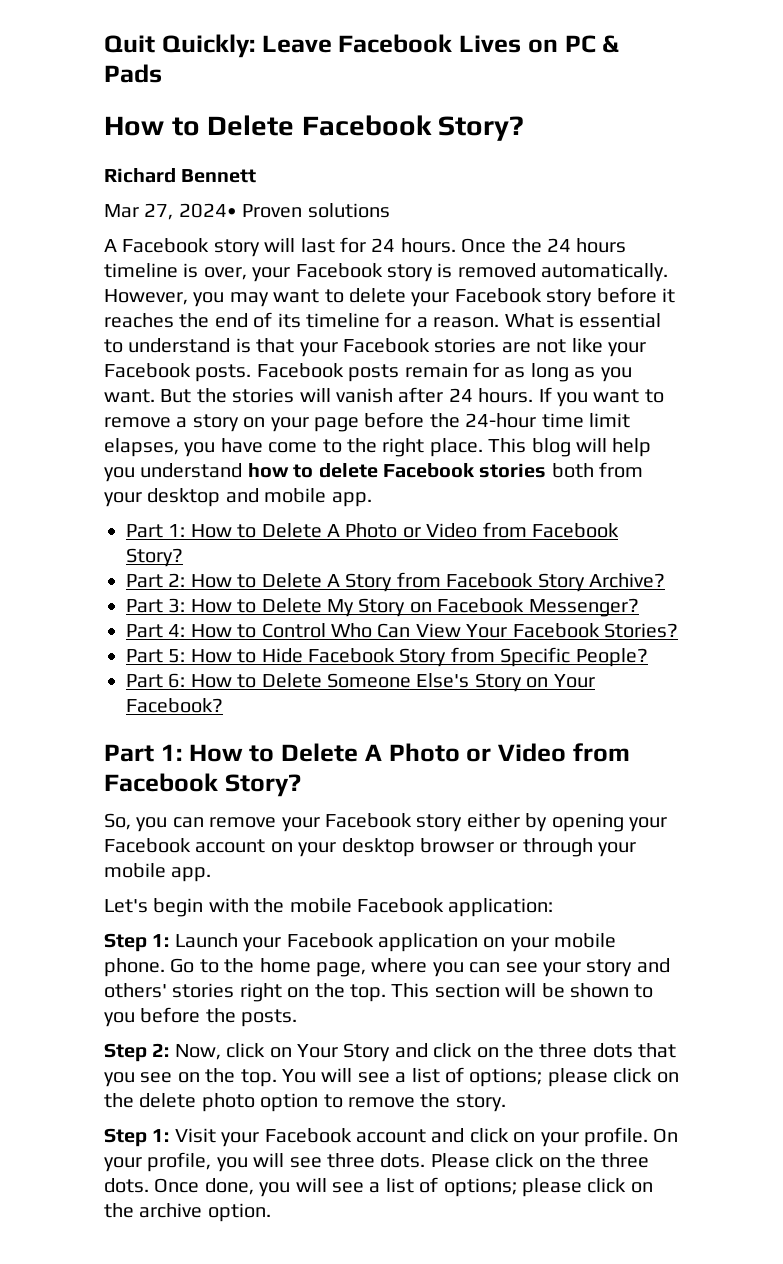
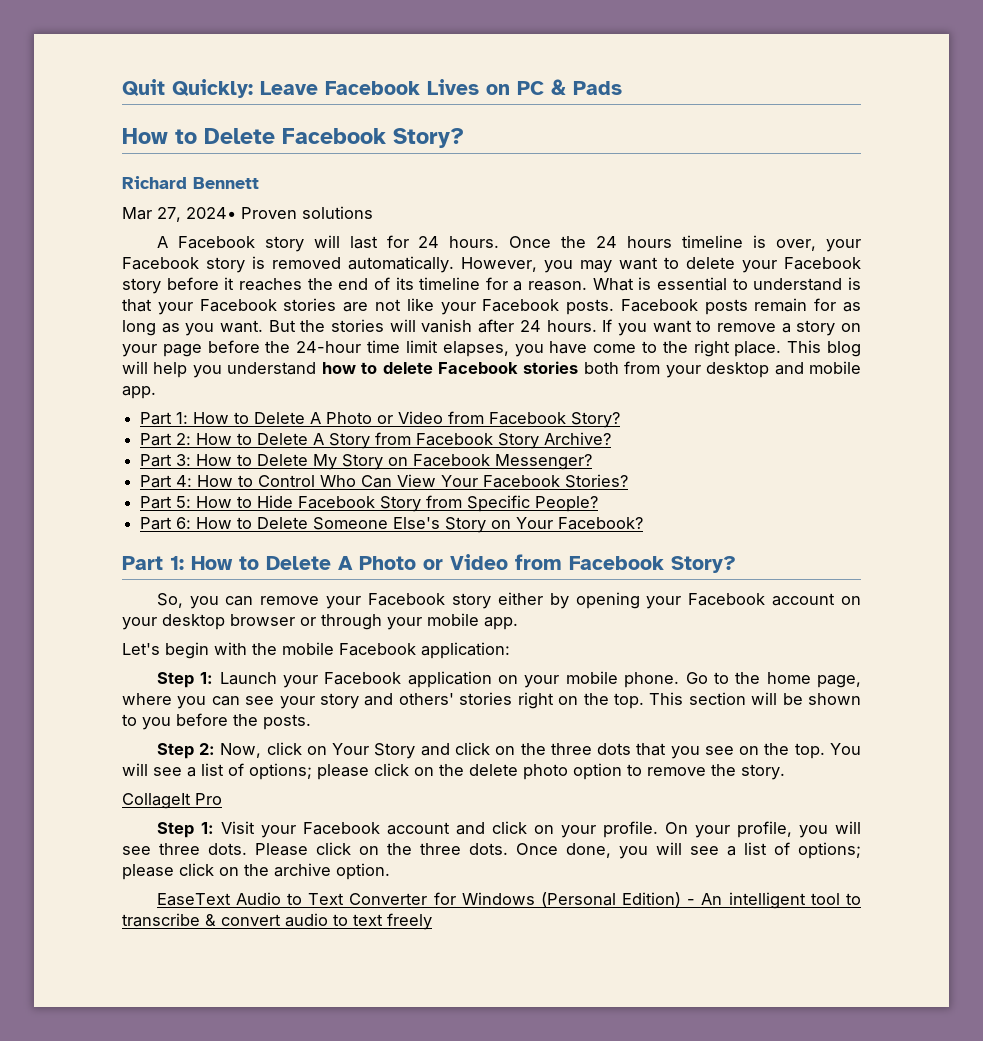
+ CollageIt Pro
+ EaseText Audio to Text Converter for Windows (Personal Edition) - An intelligent tool to transcribe & convert audio to text freely

